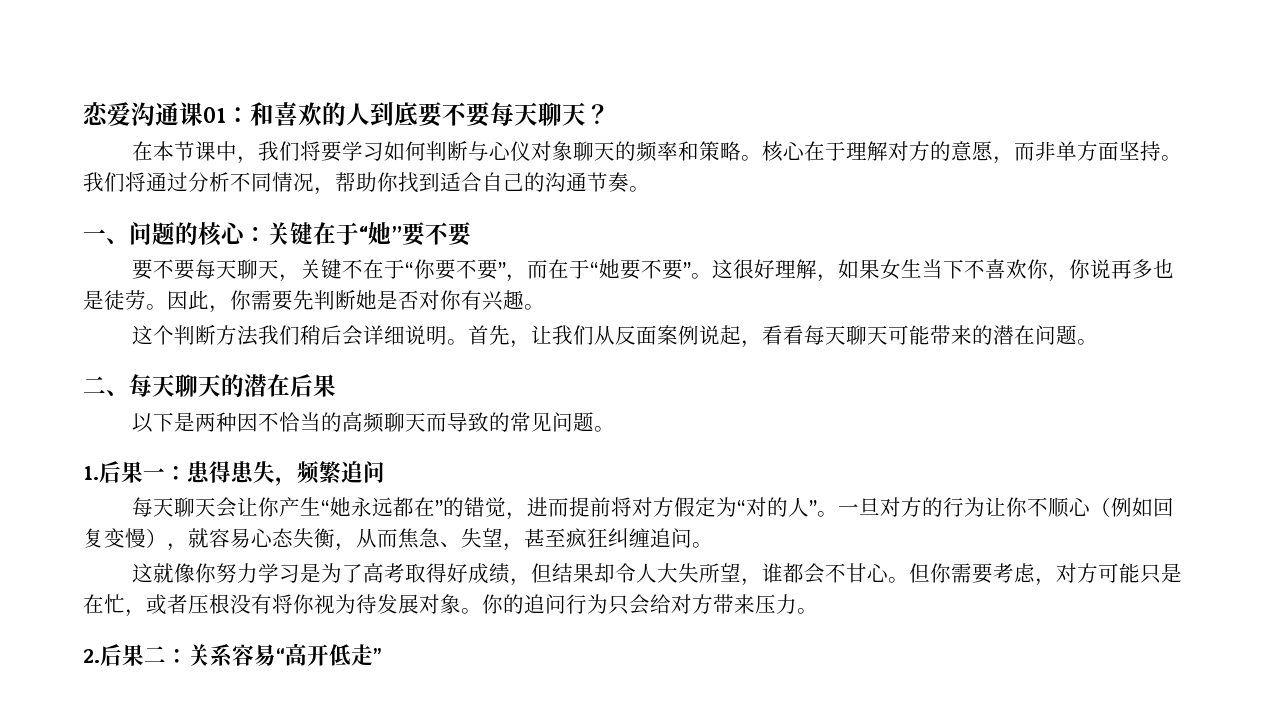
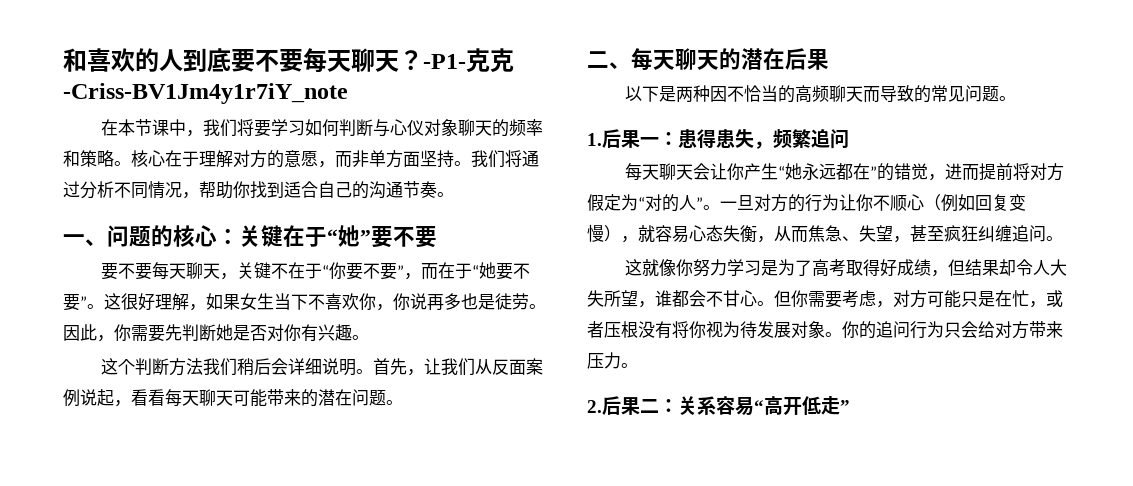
- 恋爱沟通课01：和喜欢的人到底要不要每天聊天？
+ 和喜欢的人到底要不要每天聊天？-P1-克克-Criss-BV1Jm4y1r7iY_note

